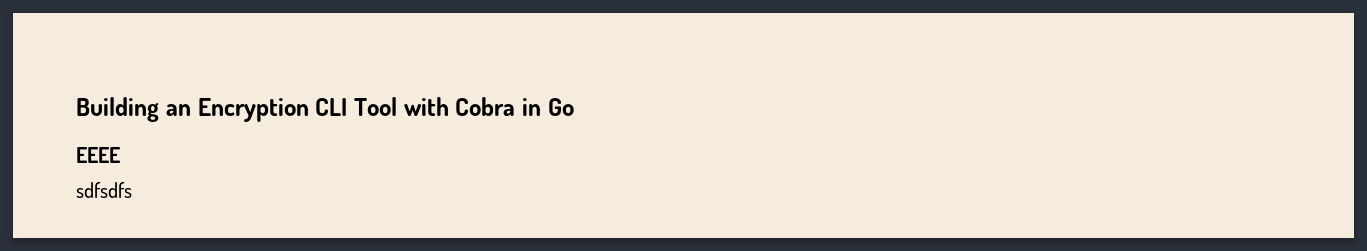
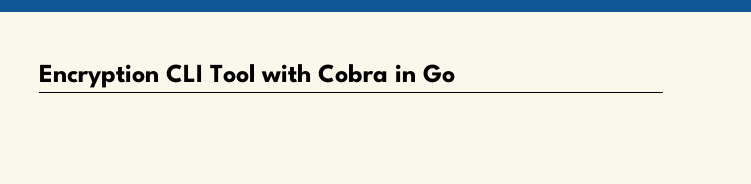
- Building an Encryption CLI Tool with Cobra in Go
+ Encryption CLI Tool with Cobra in Go
- EEEE
- sdfsdfs

